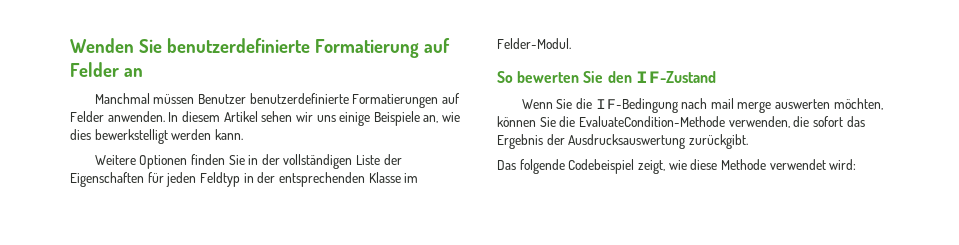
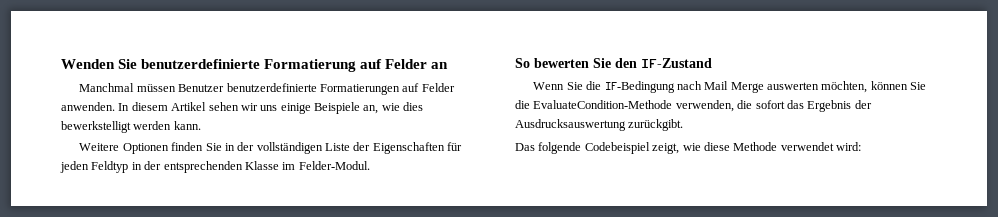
- Wenn Sie die IF-Bedingung nach mail merge auswerten möchten, können Sie die EvaluateCondition-Methode verwenden, die sofort das Ergebnis der Ausdrucksauswertung zurückgibt.
+ Wenn Sie die IF-Bedingung nach Mail Merge auswerten möchten, können Sie die EvaluateCondition-Methode verwenden, die sofort das Ergebnis der Ausdrucksauswertung zurückgibt.

